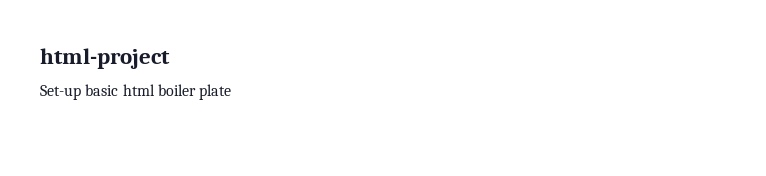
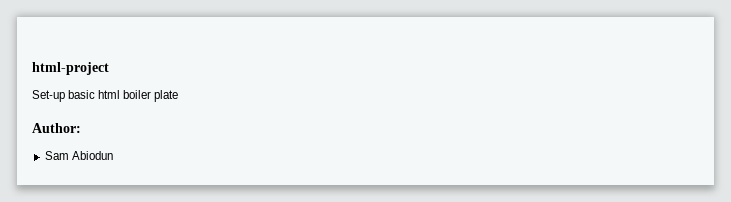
+ Author:
+ Sam Abiodun

